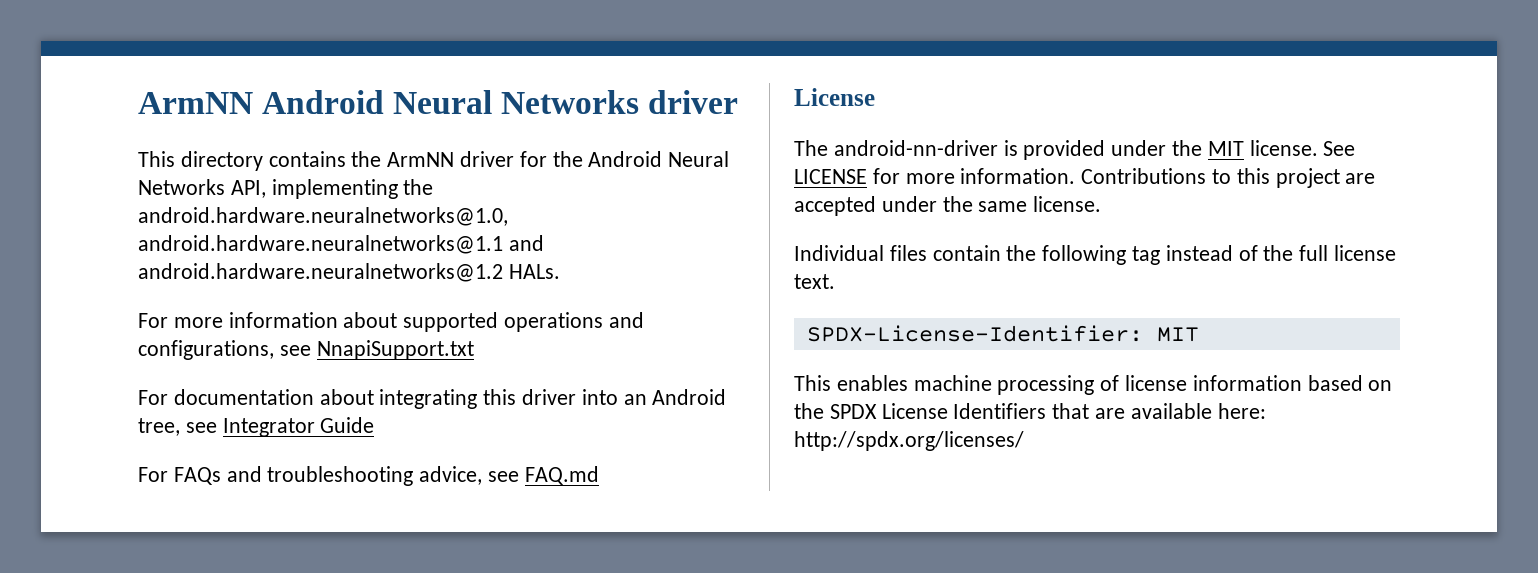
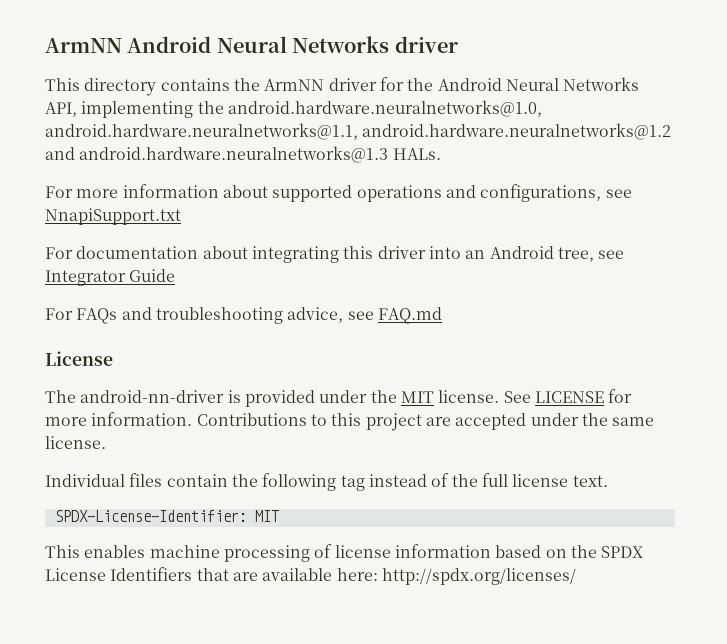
- This directory contains the ArmNN driver for the Android Neural Networks API, implementing the android.hardware.neuralnetworks@1.0, android.hardware.neuralnetworks@1.1 and android.hardware.neuralnetworks@1.2 HALs.
+ This directory contains the ArmNN driver for the Android Neural Networks API, implementing the android.hardware.neuralnetworks@1.0, android.hardware.neuralnetworks@1.1, android.hardware.neuralnetworks@1.2 and android.hardware.neuralnetworks@1.3 HALs.

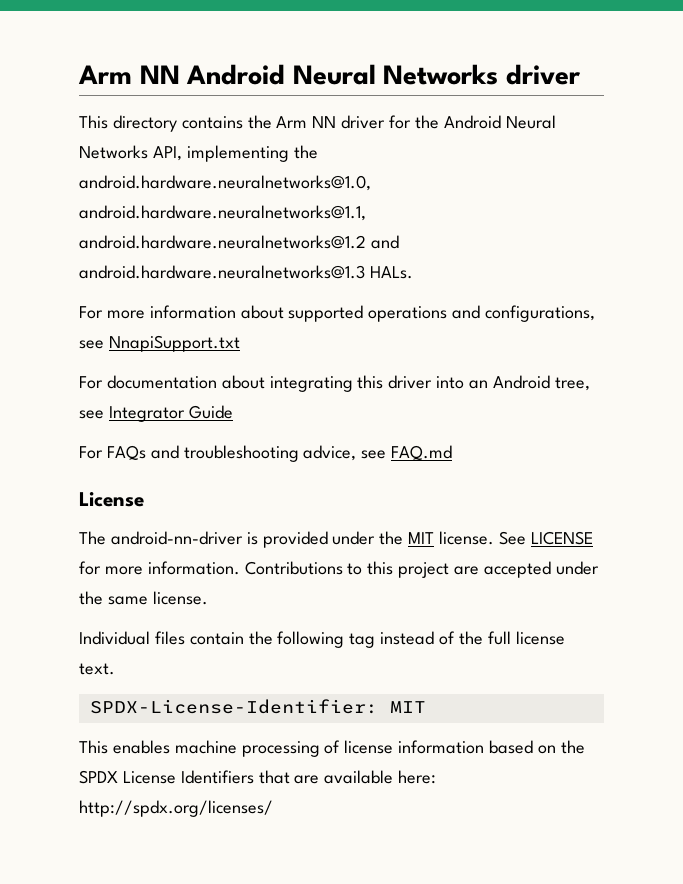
- ArmNN Android Neural Networks driver
+ Arm NN Android Neural Networks driver
- This directory contains the ArmNN driver for the Android Neural Networks API, implementing the android.hardware.neuralnetworks@1.0, android.hardware.neuralnetworks@1.1, android.hardware.neuralnetworks@1.2 and android.hardware.neuralnetworks@1.3 HALs.
+ This directory contains the Arm NN driver for the Android Neural Networks API, implementing the android.hardware.neuralnetworks@1.0, android.hardware.neuralnetworks@1.1, android.hardware.neuralnetworks@1.2 and android.hardware.neuralnetworks@1.3 HALs.

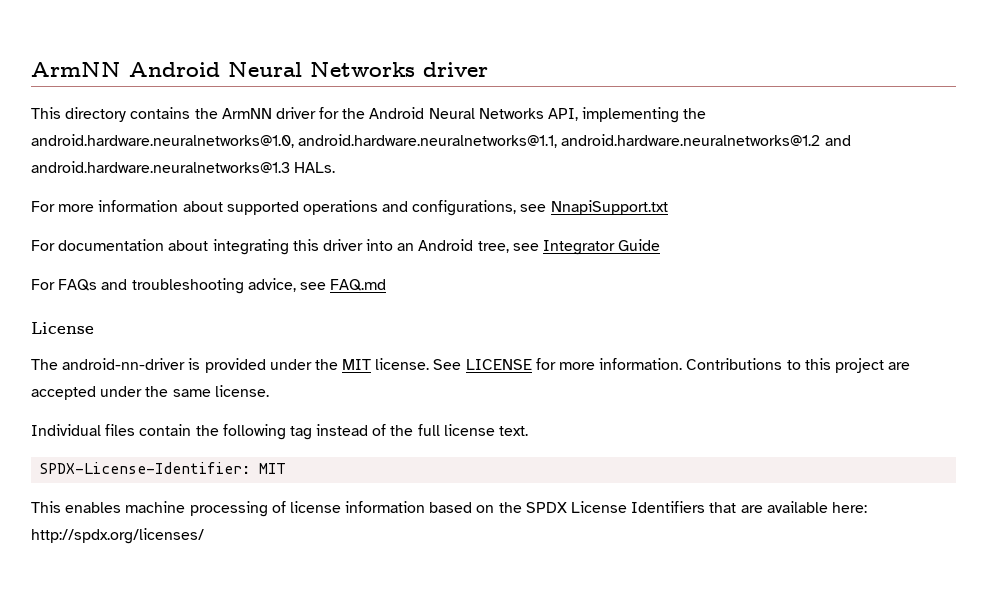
- Arm NN Android Neural Networks driver
+ ArmNN Android Neural Networks driver
- This directory contains the Arm NN driver for the Android Neural Networks API, implementing the android.hardware.neuralnetworks@1.0, android.hardware.neuralnetworks@1.1, android.hardware.neuralnetworks@1.2 and android.hardware.neuralnetworks@1.3 HALs.
+ This directory contains the ArmNN driver for the Android Neural Networks API, implementing the android.hardware.neuralnetworks@1.0, android.hardware.neuralnetworks@1.1, android.hardware.neuralnetworks@1.2 and android.hardware.neuralnetworks@1.3 HALs.

